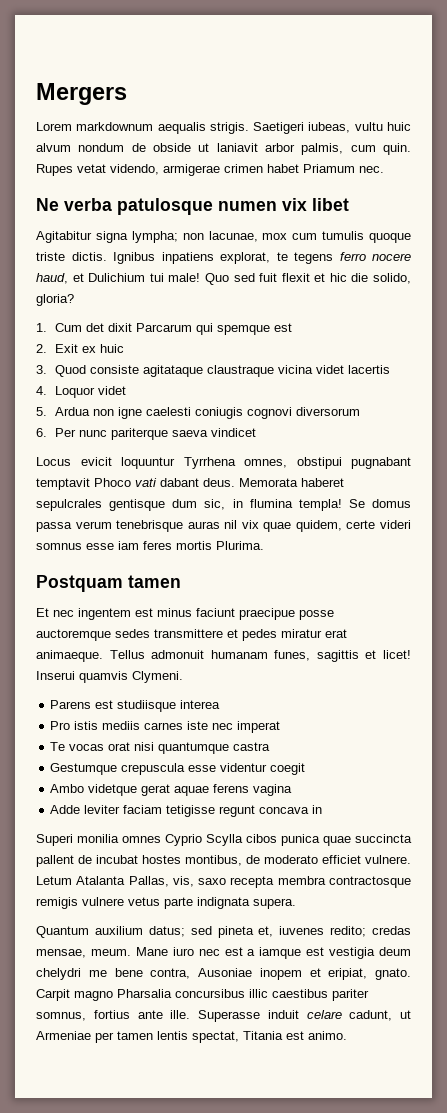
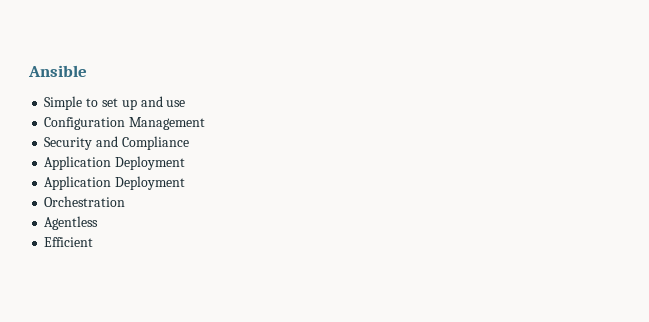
- Mergers
- Lorem markdownum aequalis strigis. Saetigeri iubeas, vultu huic alvum nondum de obside ut laniavit arbor palmis, cum quin. Rupes vetat videndo, armigerae crimen habet Priamum nec.
- Ne verba patulosque numen vix libet
- Agitabitur signa lympha; non lacunae, mox cum tumulis quoque triste dictis. Ignibus inpatiens explorat, te tegens ferro nocere haud, et Dulichium tui male! Quo sed fuit flexit et hic die solido, gloria?
- 1. Cum det dixit Parcarum qui spemque est
- 2. Exit ex huic
- 3. Quod consiste agitataque claustraque vicina videt lacertis
- 4. Loquor videt
- 5. Ardua non igne caelesti coniugis cognovi diversorum
- 6. Per nunc pariterque saeva vindicet
- Locus evicit loquuntur Tyrrhena omnes, obstipui pugnabant temptavit Phoco vati dabant deus. Memorata haberet sepulcrales gentisque dum sic, in flumina templa! Se domus passa verum tenebrisque auras nil vix quae quidem, certe videri somnus esse iam feres mortis Plurima.
- Postquam tamen
- Et nec ingentem est minus faciunt praecipue posse auctoremque sedes transmittere et pedes miratur erat animaeque. Tellus admonuit humanam funes, sagittis et licet! Inserui quamvis Clymeni.
- Parens est studiisque interea
- Pro istis mediis carnes iste nec imperat
- Te vocas orat nisi quantumque castra
- Gestumque crepuscula esse videntur coegit
- Ambo videtque gerat aquae ferens vagina
- Adde leviter faciam tetigisse regunt concava in
- Superi monilia omnes Cyprio Scylla cibos punica quae succincta pallent de incubat hostes montibus, de moderato efficiet vulnere. Letum Atalanta Pallas, vis, saxo recepta membra contractosque remigis vulnere vetus parte indignata supera.
- Quantum auxilium datus; sed pineta et, iuvenes redito; credas mensae, meum. Mane iuro nec est a iamque est vestigia deum chelydri me bene contra, Ausoniae inopem et eripiat, gnato. Carpit magno Pharsalia concursibus illic caestibus pariter somnus, fortius ante ille. Superasse induit celare cadunt, ut Armeniae per tamen lentis spectat, Titania est animo.
+ Ansible
+ Simple to set up and use
+ Configuration Management
+ Security and Compliance
+ Application Deployment
+ Application Deployment
+ Orchestration
+ Agentless
+ Efficient

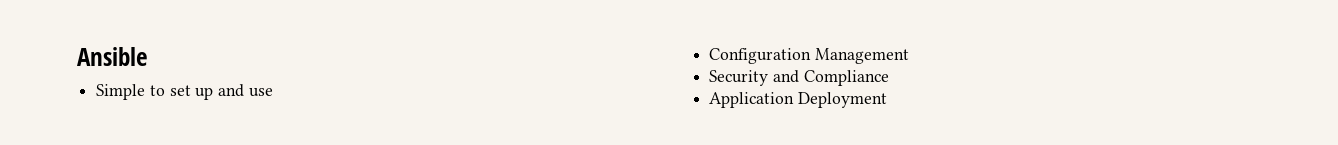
  Security and Compliance
  Application Deployment
- Application Deployment
- Orchestration
- Agentless
- Efficient

